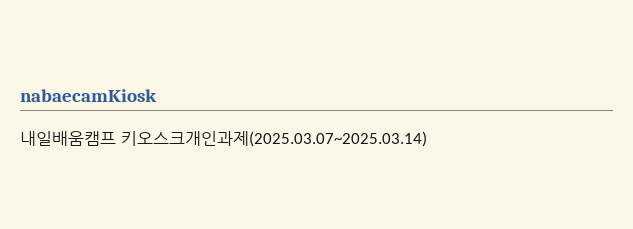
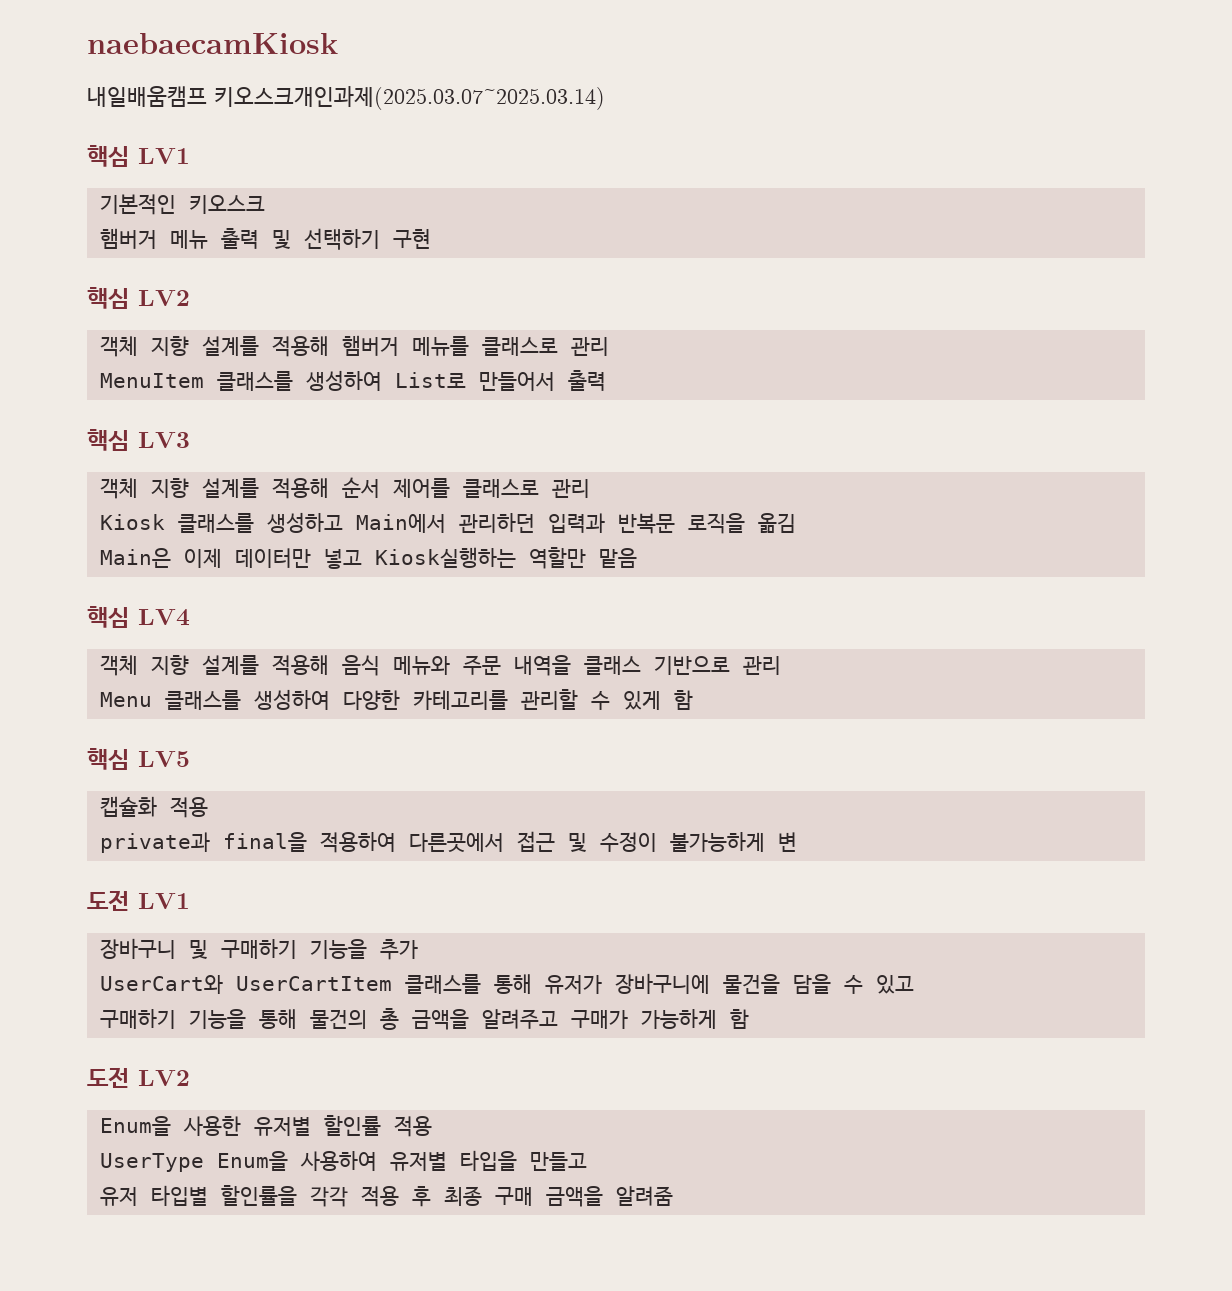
- nabaecamKiosk
+ naebaecamKiosk
+ 핵심 LV1
+ 기본적인 키오스크
+ 햄버거 메뉴 출력 및 선택하기 구현
+ 핵심 LV2
+ 객체 지향 설계를 적용해 햄버거 메뉴를 클래스로 관리
+ MenuItem 클래스를 생성하여 List로 만들어서 출력
+ 핵심 LV3
+ 객체 지향 설계를 적용해 순서 제어를 클래스로 관리
+ Kiosk 클래스를 생성하고 Main에서 관리하던 입력과 반복문 로직을 옮김
+ Main은 이제 데이터만 넣고 Kiosk실행하는 역할만 맡음
+ 핵심 LV4
+ 객체 지향 설계를 적용해 음식 메뉴와 주문 내역을 클래스 기반으로 관리
+ Menu 클래스를 생성하여 다양한 카테고리를 관리할 수 있게 함
+ 핵심 LV5
+ 캡슐화 적용
+ private과 final을 적용하여 다른곳에서 접근 및 수정이 불가능하게 변
+ 도전 LV1
+ 장바구니 및 구매하기 기능을 추가
+ UserCart와 UserCartItem 클래스를 통해 유저가 장바구니에 물건을 담을 수 있고
+ 구매하기 기능을 통해 물건의 총 금액을 알려주고 구매가 가능하게 함
+ 도전 LV2
+ Enum을 사용한 유저별 할인률 적용
+ UserType Enum을 사용하여 유저별 타입을 만들고
+ 유저 타입별 할인률을 각각 적용 후 최종 구매 금액을 알려줌

